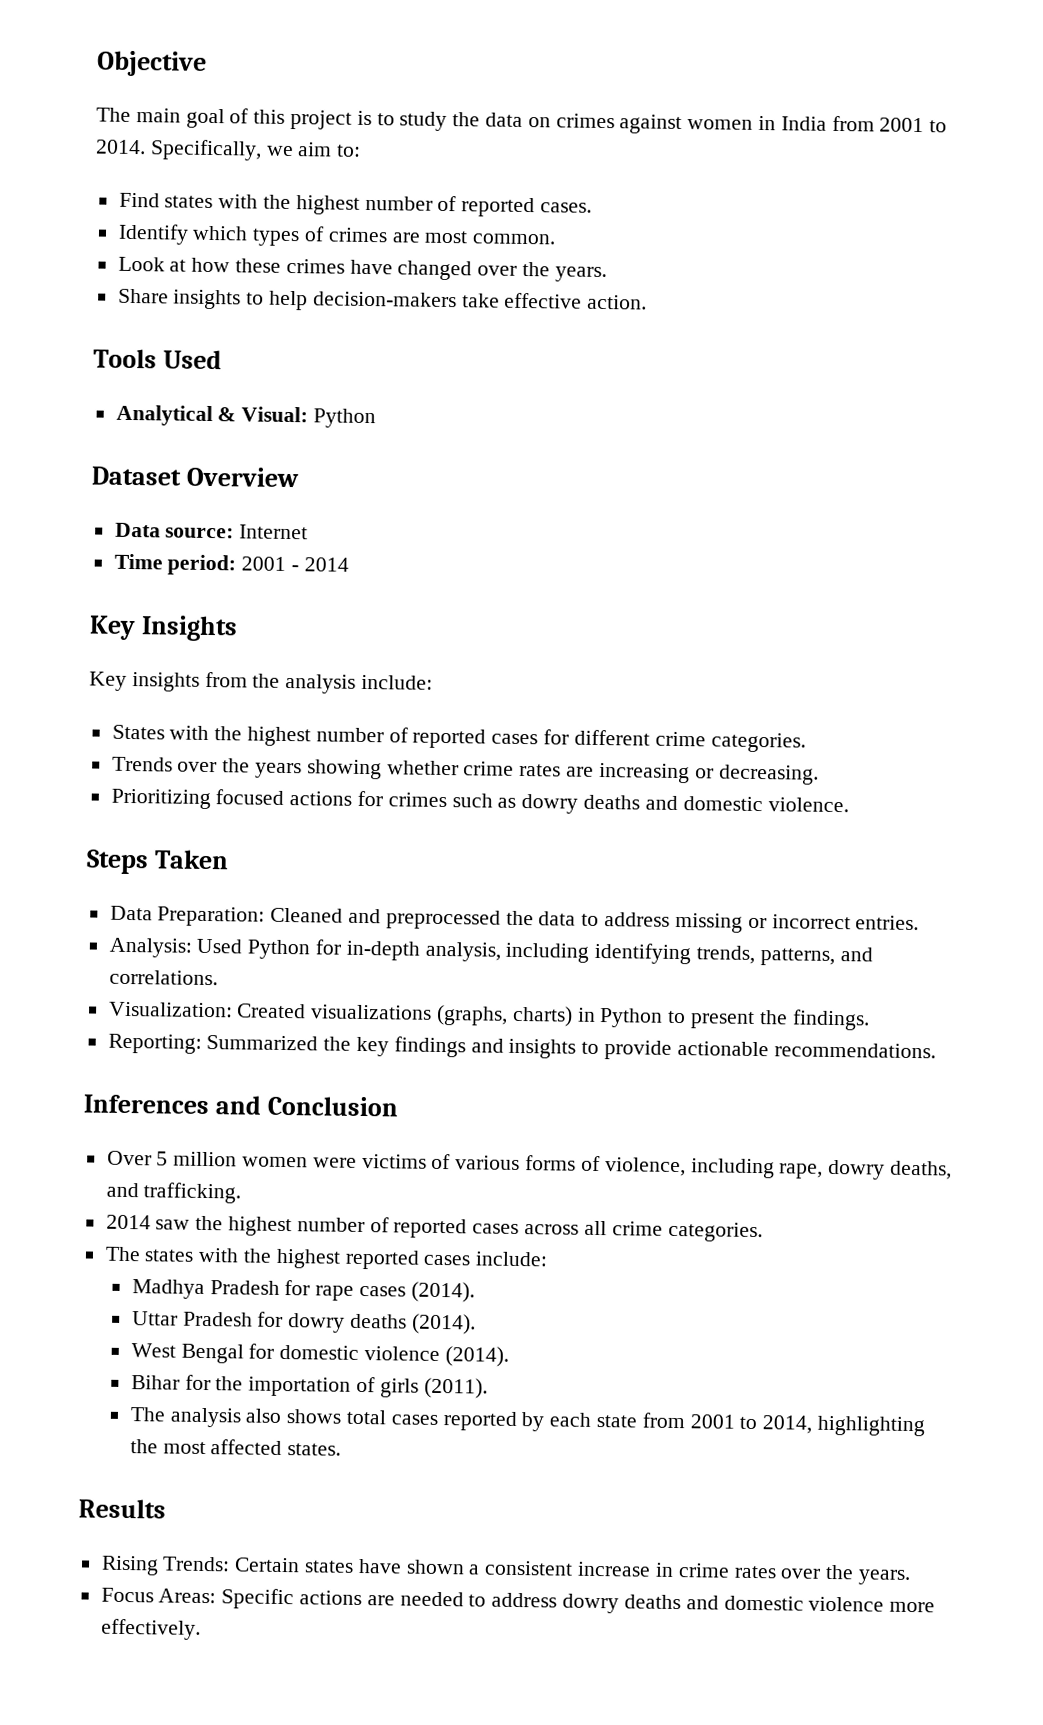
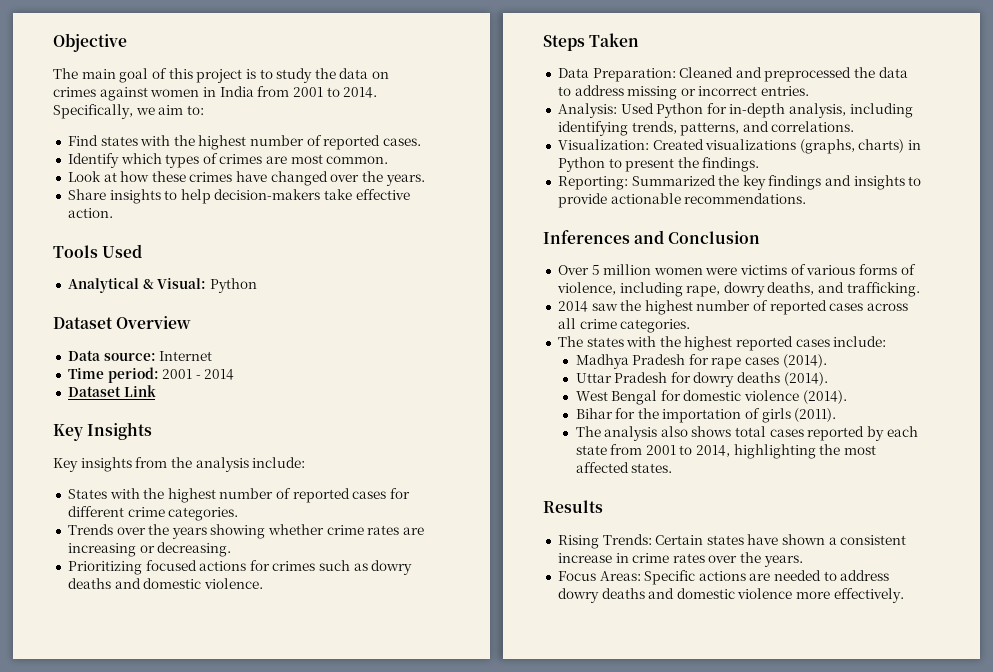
+ Dataset Link

